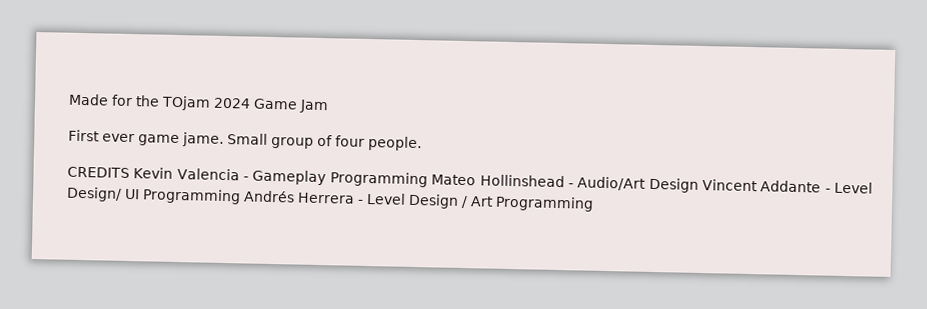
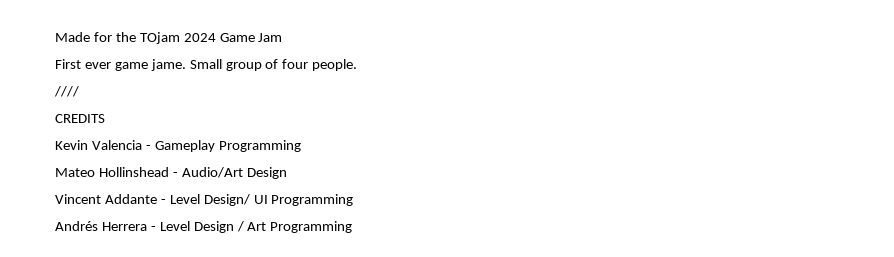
+ ////
- CREDITS Kevin Valencia - Gameplay Programming Mateo Hollinshead - Audio/Art Design Vincent Addante - Level Design/ UI Programming Andrés Herrera - Level Design / Art Programming
+ CREDITS
+ Kevin Valencia - Gameplay Programming
+ Mateo Hollinshead - Audio/Art Design
+ Vincent Addante - Level Design/ UI Programming
+ Andrés Herrera - Level Design / Art Programming

